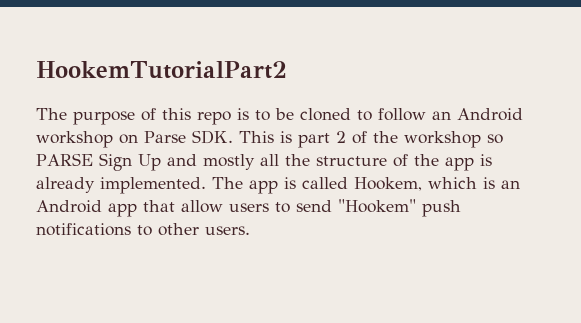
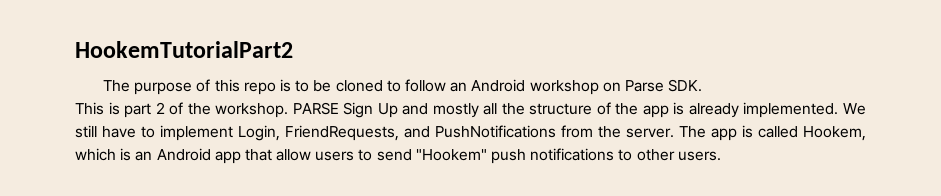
- The purpose of this repo is to be cloned to follow an Android workshop on Parse SDK. This is part 2 of the workshop so PARSE Sign Up and mostly all the structure of the app is already implemented.
+ The purpose of this repo is to be cloned to follow an Android workshop on Parse SDK.
+ This is part 2 of the workshop. PARSE Sign Up and mostly all the structure of the app is already implemented.
+ We still have to implement Login, FriendRequests, and PushNotifications from the server.

